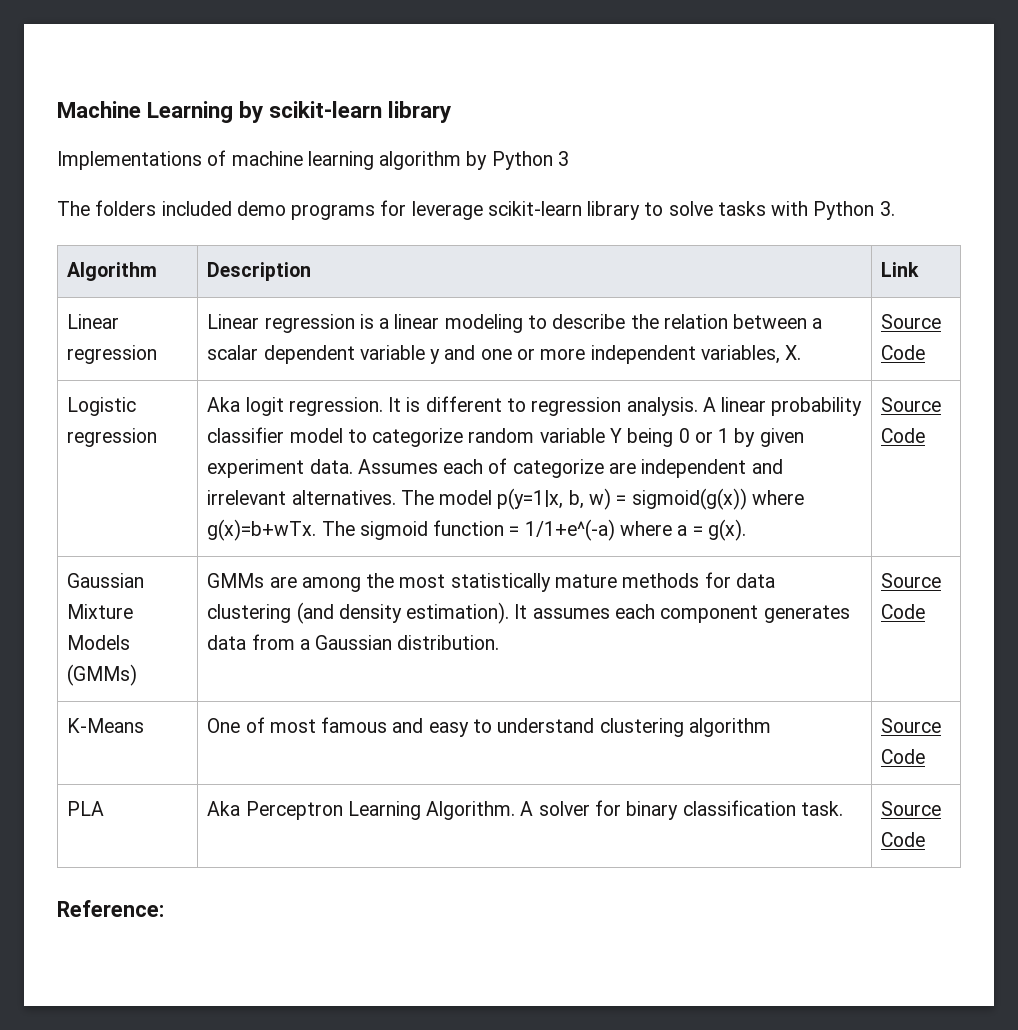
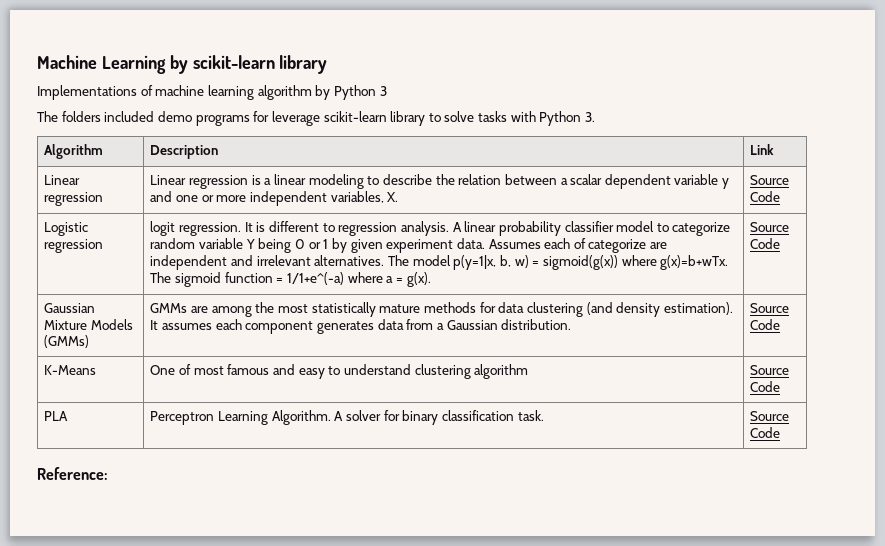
- Aka logit regression.
+ logit regression.
- PLA | Aka Perceptron Learning Algorithm. A solver for binary classification task. | Source Code
+ PLA | Perceptron Learning Algorithm. A solver for binary classification task. | Source Code

